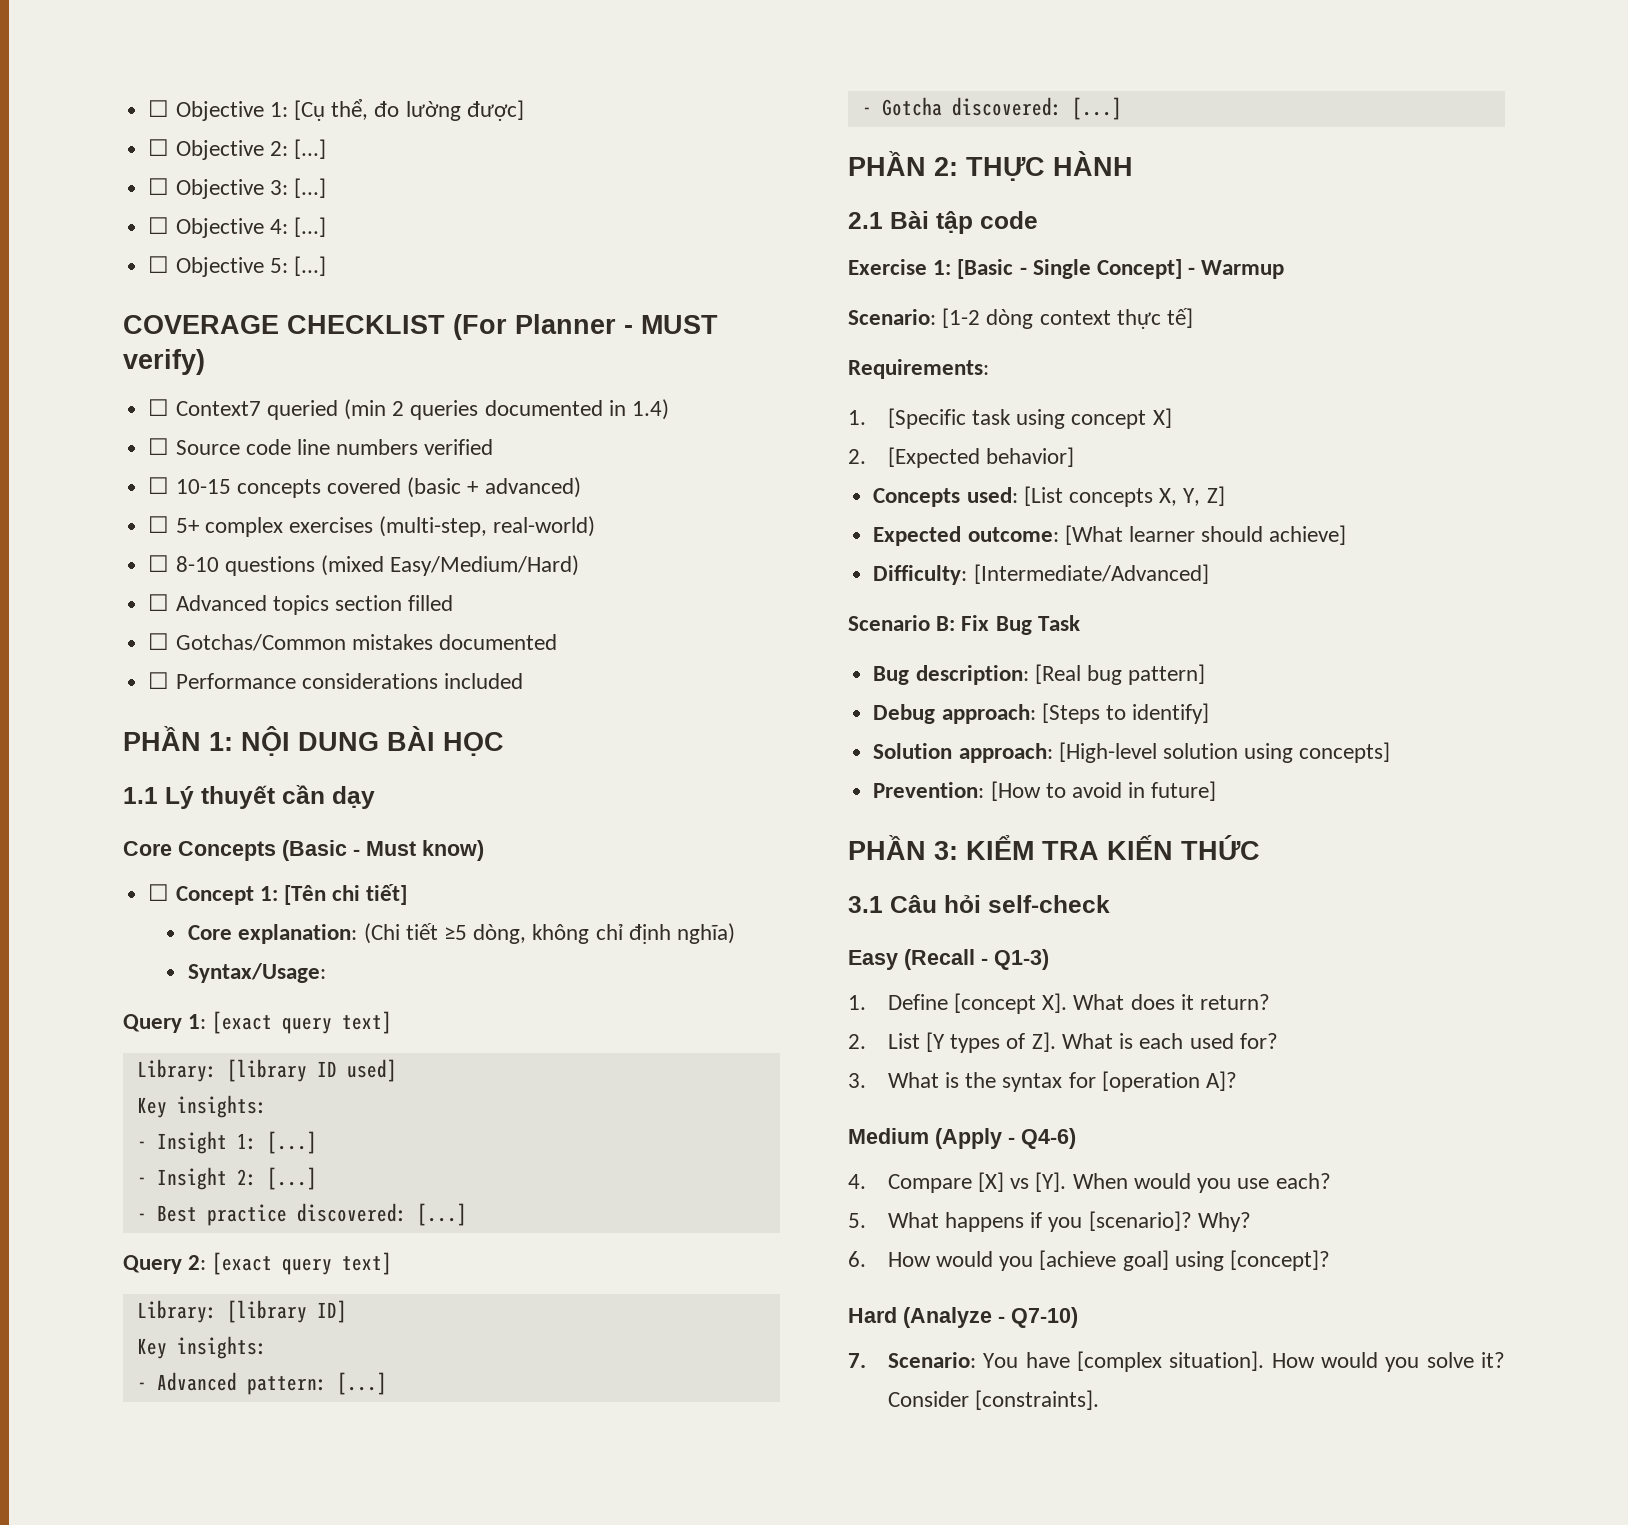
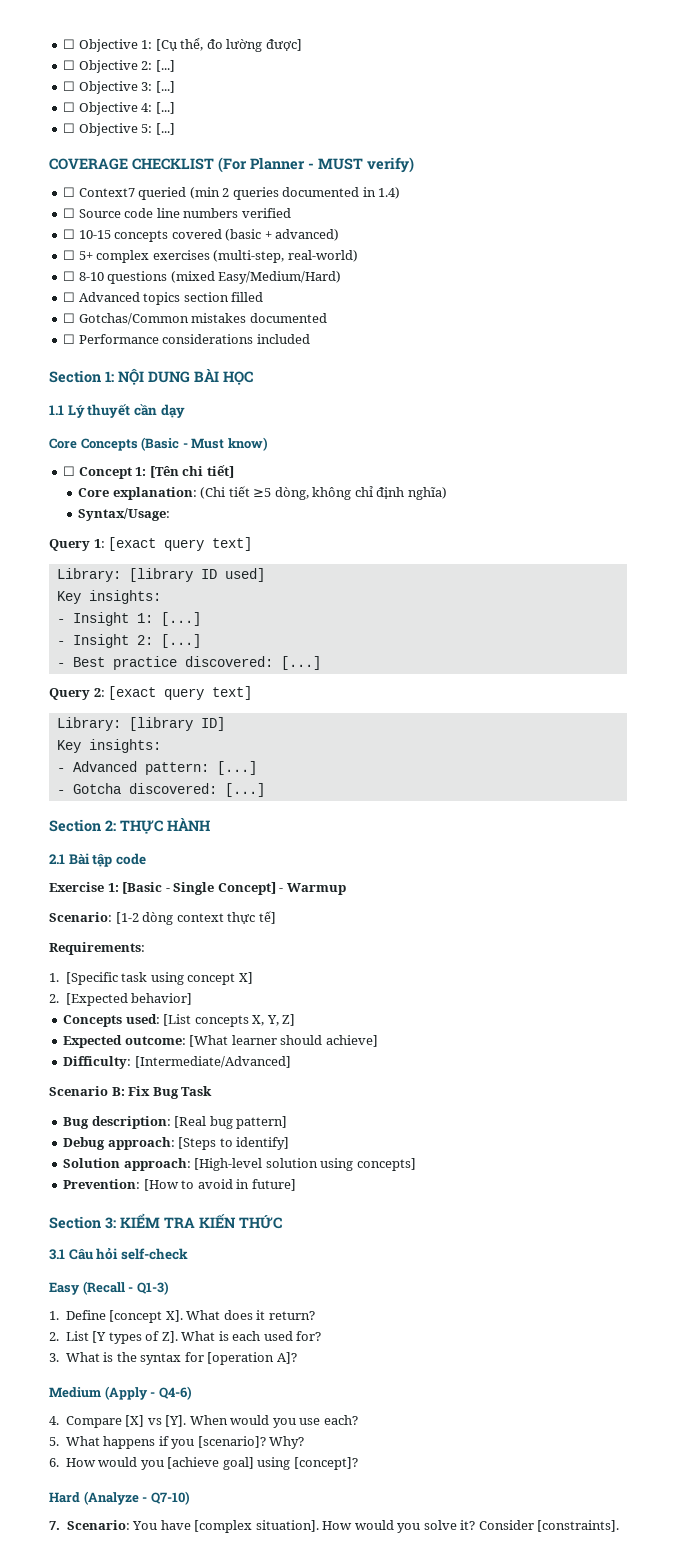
- PHẦN 1: NỘI DUNG BÀI HỌC
+ Section 1: NỘI DUNG BÀI HỌC
- PHẦN 2: THỰC HÀNH
+ Section 2: THỰC HÀNH
- PHẦN 3: KIỂM TRA KIẾN THỨC
+ Section 3: KIỂM TRA KIẾN THỨC

